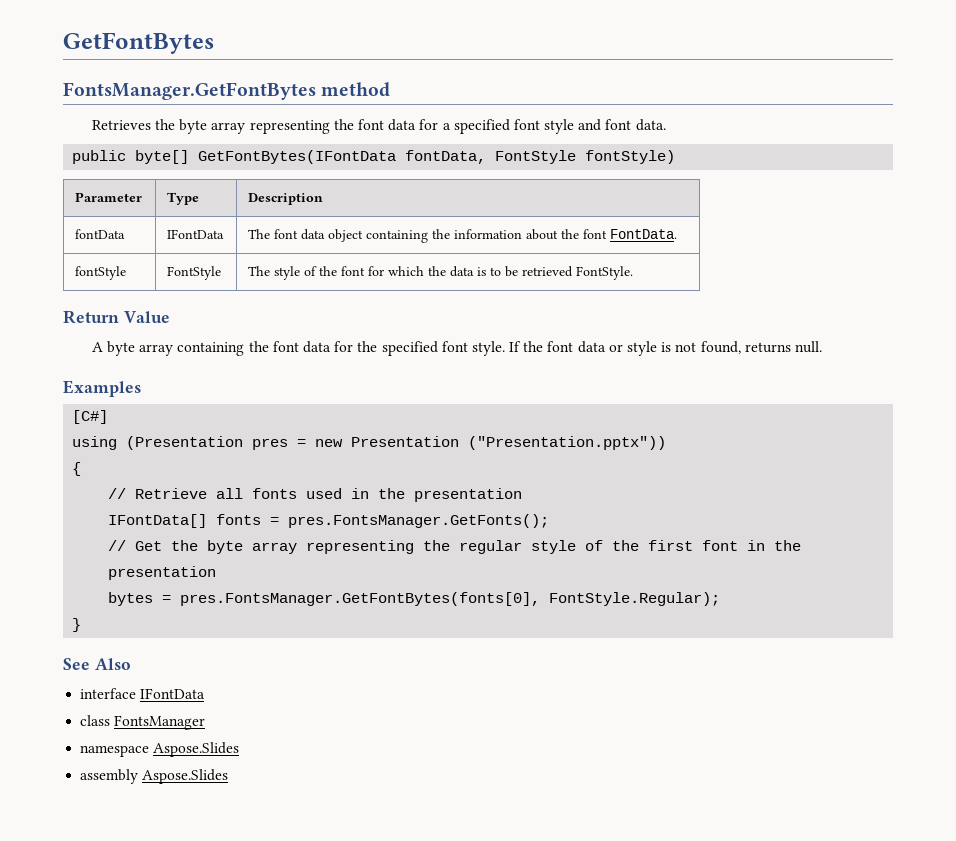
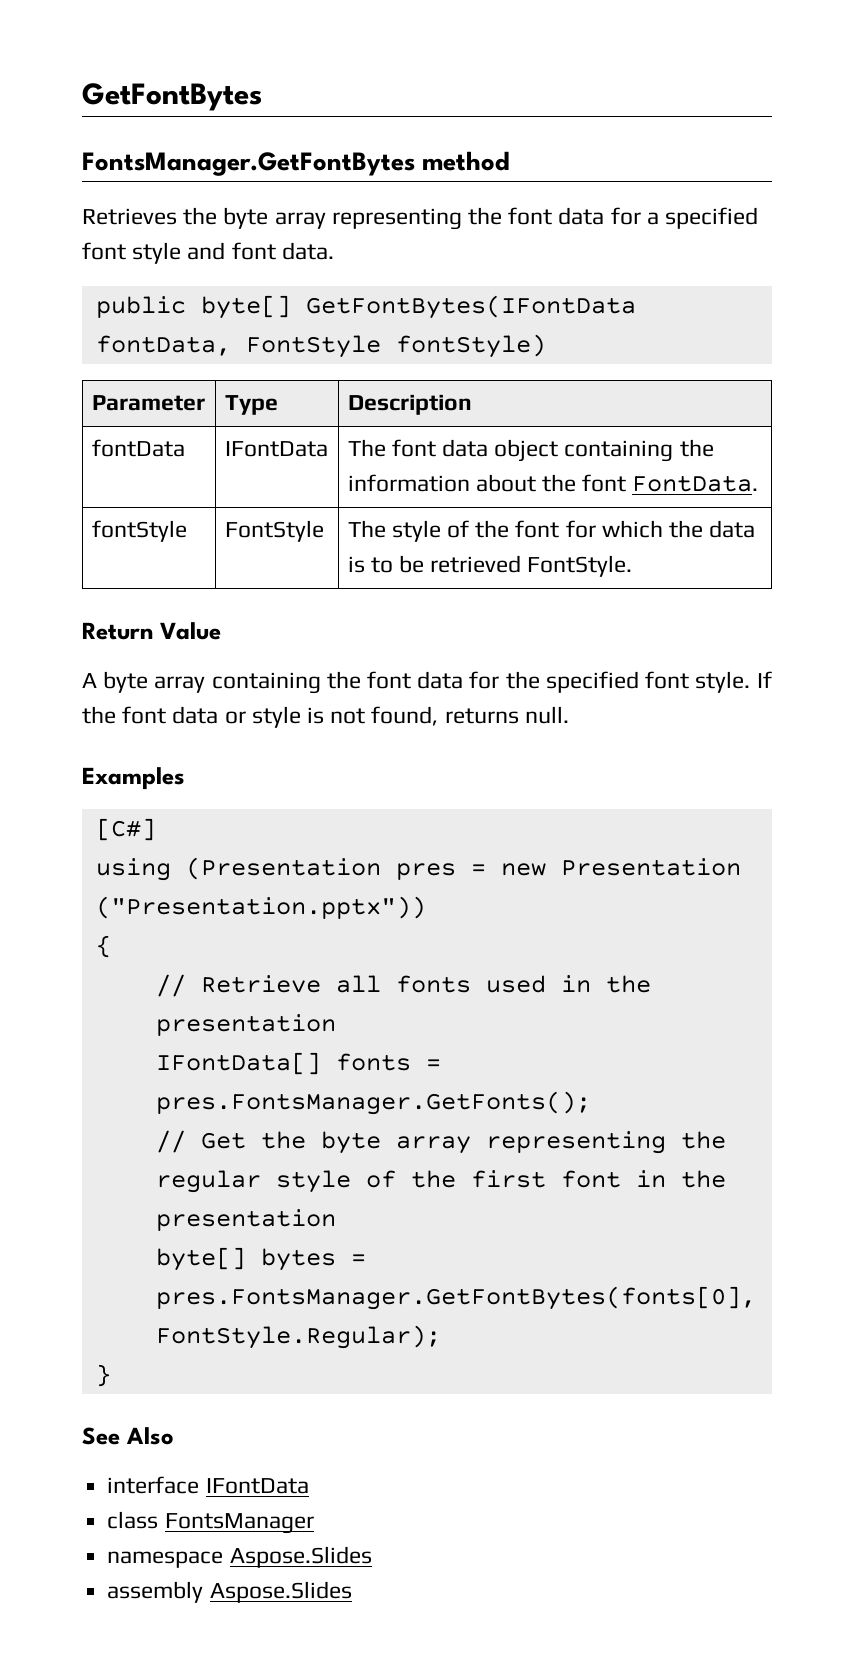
- bytes = pres.FontsManager.GetFontBytes(fonts[0], FontStyle.Regular);
+ byte[] bytes = pres.FontsManager.GetFontBytes(fonts[0], FontStyle.Regular);

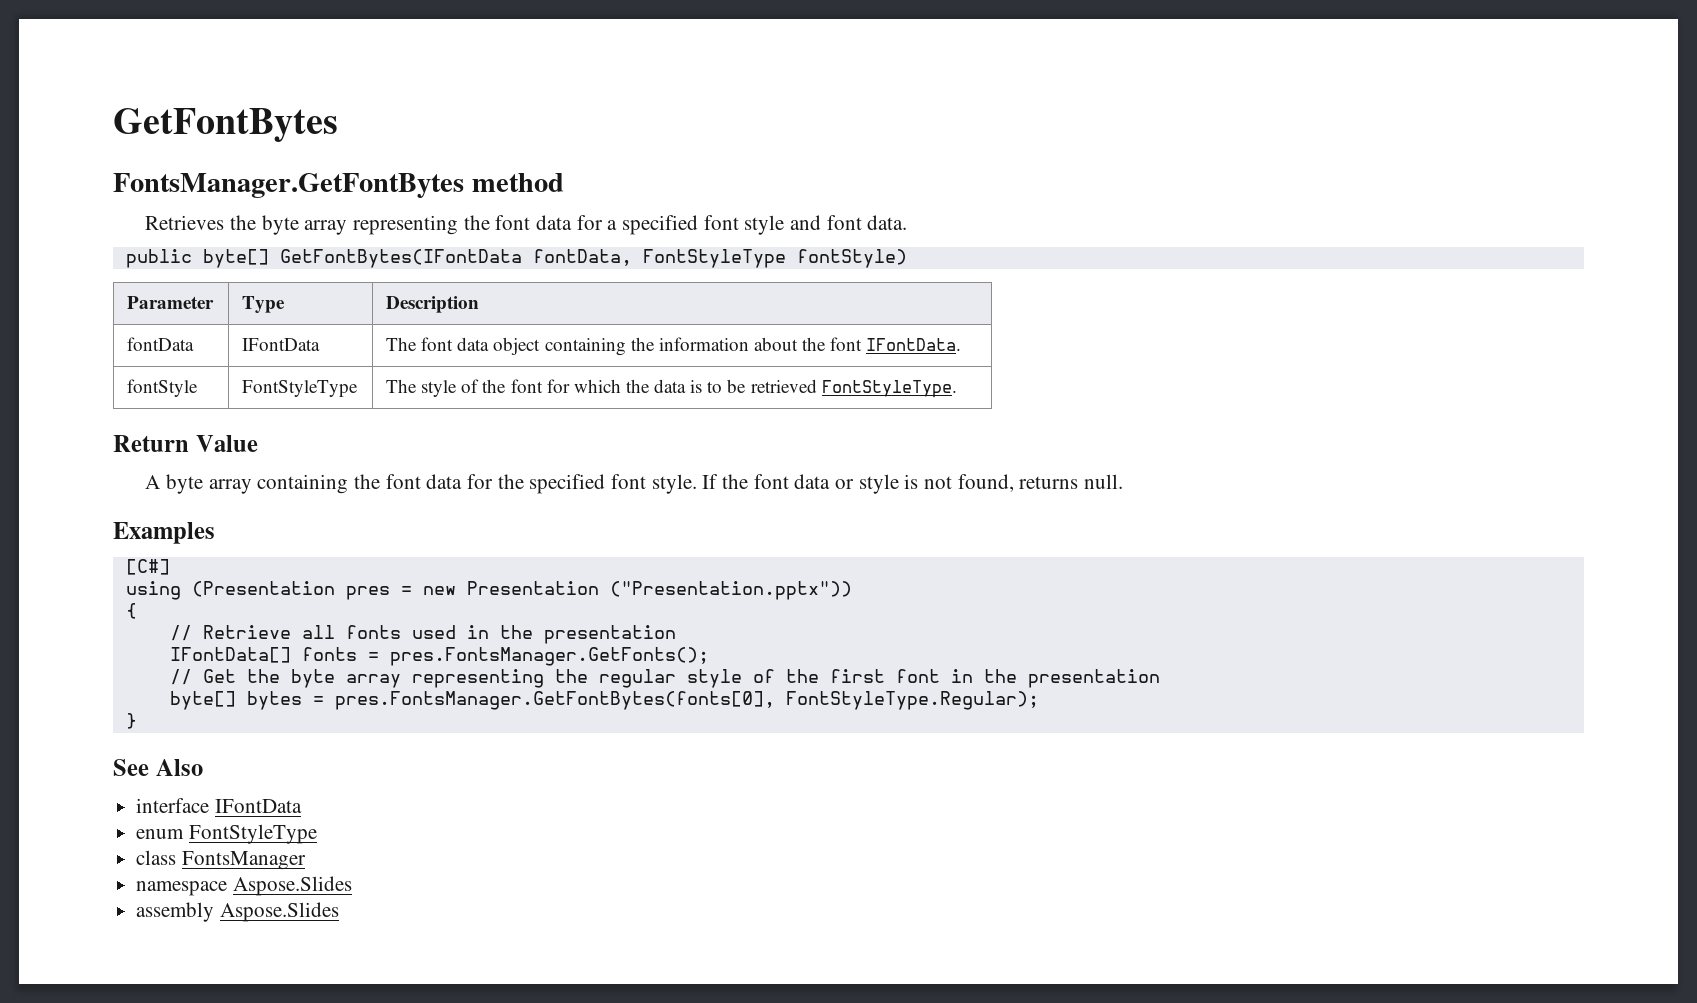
- public byte[] GetFontBytes(IFontData fontData, FontStyle fontStyle)
+ public byte[] GetFontBytes(IFontData fontData, FontStyleType fontStyle)
- fontData | IFontData | The font data object containing the information about the font FontData.
+ fontData | IFontData | The font data object containing the information about the font IFontData.
- fontStyle | FontStyle | The style of the font for which the data is to be retrieved FontStyle.
+ fontStyle | FontStyleType | The style of the font for which the data is to be retrieved FontStyleType.
- byte[] bytes = pres.FontsManager.GetFontBytes(fonts[0], FontStyle.Regular);
+ byte[] bytes = pres.FontsManager.GetFontBytes(fonts[0], FontStyleType.Regular);
+ enum FontStyleType

